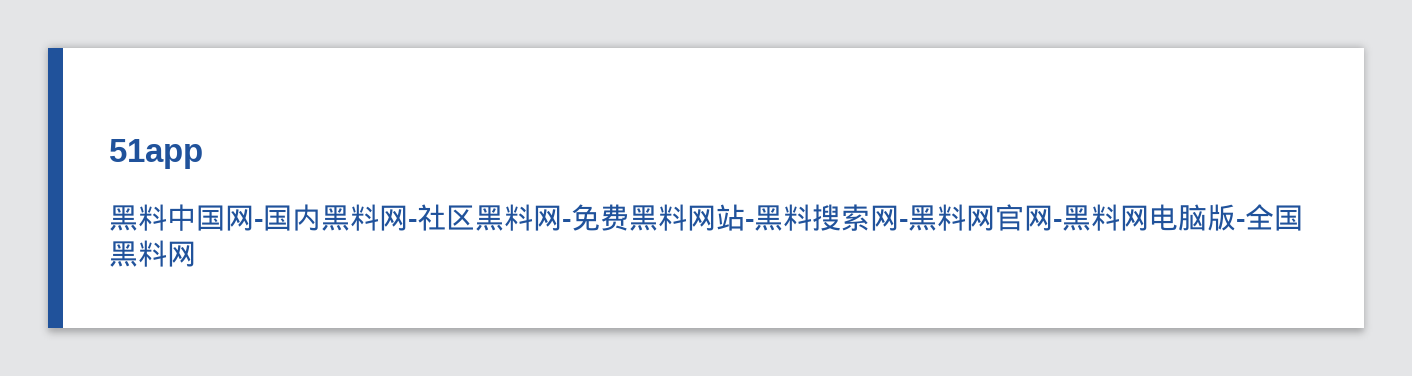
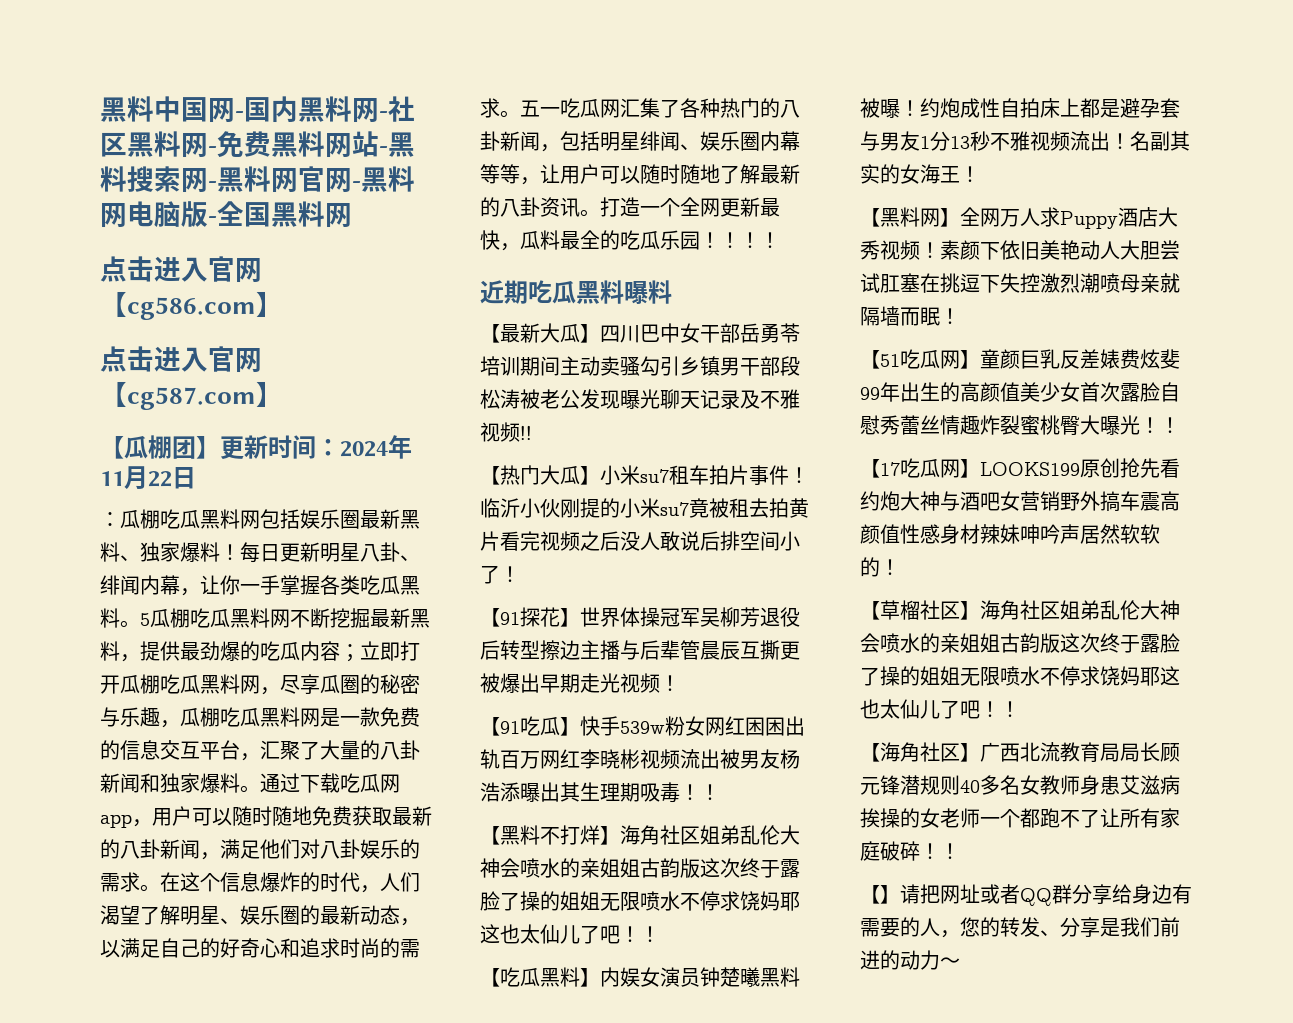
- 51app
+ 点击进入官网【cg586.com】
+ 点击进入官网【cg587.com】
+ 【瓜棚团】更新时间：2024年11月22日
+ ：瓜棚吃瓜黑料网包括娱乐圈最新黑料、独家爆料！每日更新明星八卦、绯闻内幕，让你一手掌握各类吃瓜黑料。5瓜棚吃瓜黑料网不断挖掘最新黑料，提供最劲爆的吃瓜内容；立即打开瓜棚吃瓜黑料网，尽享瓜圈的秘密与乐趣，瓜棚吃瓜黑料网是一款免费的信息交互平台，汇聚了大量的八卦新闻和独家爆料。通过下载吃瓜网app，用户可以随时随地免费获取最新的八卦新闻，满足他们对八卦娱乐的需求。在这个信息爆炸的时代，人们渴望了解明星、娱乐圈的最新动态，以满足自己的好奇心和追求时尚的需求。五一吃瓜网汇集了各种热门的八卦新闻，包括明星绯闻、娱乐圈内幕等等，让用户可以随时随地了解最新的八卦资讯。打造一个全网更新最快，瓜料最全的吃瓜乐园！！！！
+ 近期吃瓜黑料曝料
+ 【最新大瓜】四川巴中女干部岳勇苓培训期间主动卖骚勾引乡镇男干部段松涛被老公发现曝光聊天记录及不雅视频!!
+ 【热门大瓜】小米su7租车拍片事件！临沂小伙刚提的小米su7竟被租去拍黄片看完视频之后没人敢说后排空间小了！
+ 【91探花】世界体操冠军吴柳芳退役后转型擦边主播与后辈管晨辰互撕更被爆出早期走光视频！
+ 【91吃瓜】快手539w粉女网红困困出轨百万网红李晓彬视频流出被男友杨浩添曝出其生理期吸毒！！
+ 【黑料不打烊】海角社区姐弟乱伦大神会喷水的亲姐姐古韵版这次终于露脸了操的姐姐无限喷水不停求饶妈耶这也太仙儿了吧！！
+ 【吃瓜黑料】内娱女演员钟楚曦黑料被曝！约炮成性自拍床上都是避孕套与男友1分13秒不雅视频流出！名副其实的女海王！
+ 【黑料网】全网万人求Puppy酒店大秀视频！素颜下依旧美艳动人大胆尝试肛塞在挑逗下失控激烈潮喷母亲就隔墙而眠！
+ 【51吃瓜网】童颜巨乳反差婊费炫斐99年出生的高颜值美少女首次露脸自慰秀蕾丝情趣炸裂蜜桃臀大曝光！！
+ 【17吃瓜网】LOOKS199原创抢先看约炮大神与酒吧女营销野外搞车震高颜值性感身材辣妹呻吟声居然软软的！
+ 【草榴社区】海角社区姐弟乱伦大神会喷水的亲姐姐古韵版这次终于露脸了操的姐姐无限喷水不停求饶妈耶这也太仙儿了吧！！
+ 【海角社区】广西北流教育局局长顾元锋潜规则40多名女教师身患艾滋病挨操的女老师一个都跑不了让所有家庭破碎！！
+ 【】请把网址或者QQ群分享给身边有需要的人，您的转发、分享是我们前进的动力～

